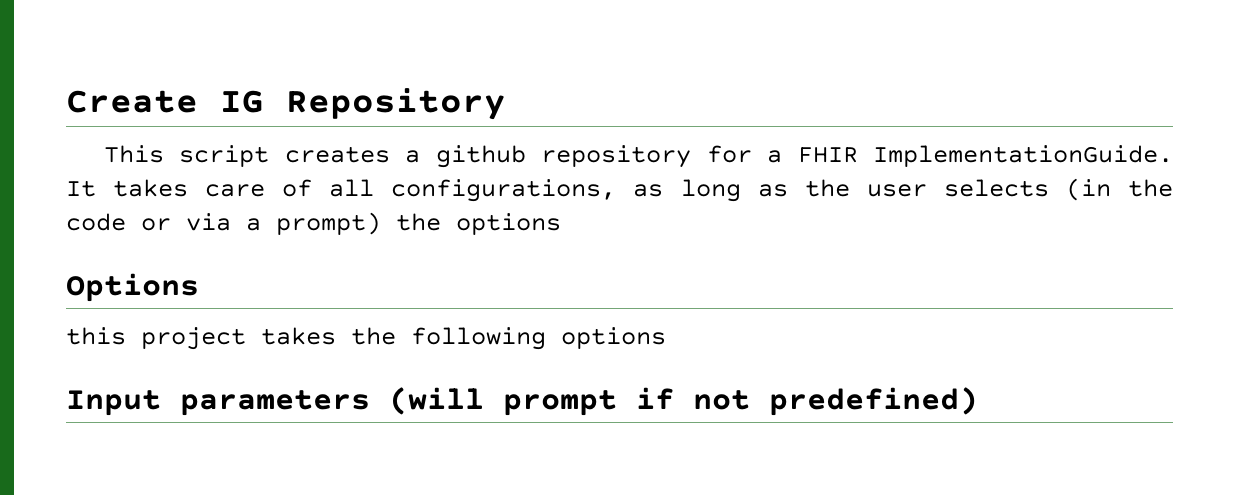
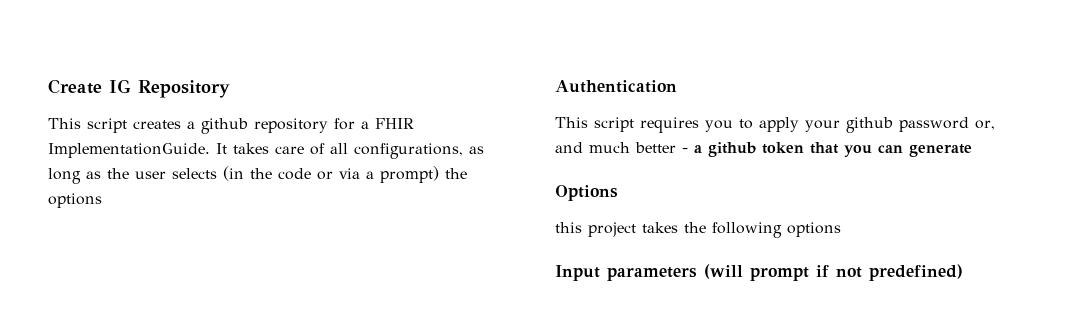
+ Authentication
+ This script requires you to apply your github password or, and much better - a github token that you can generate

